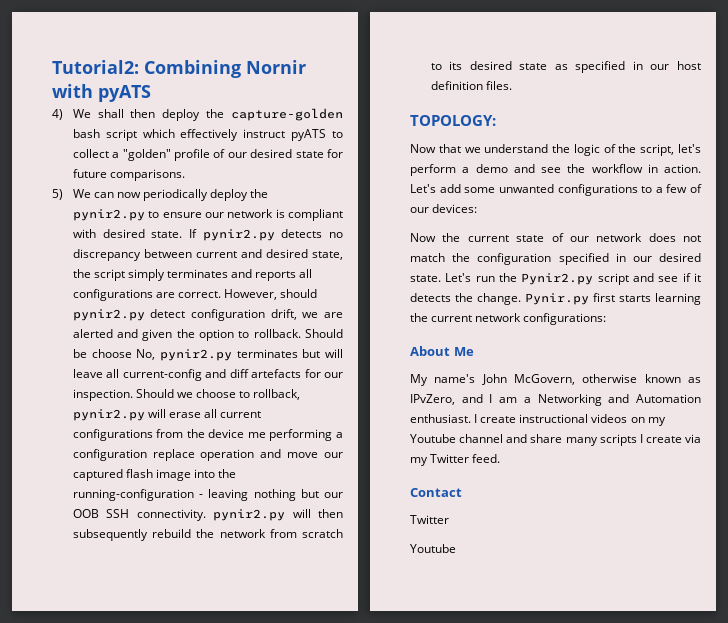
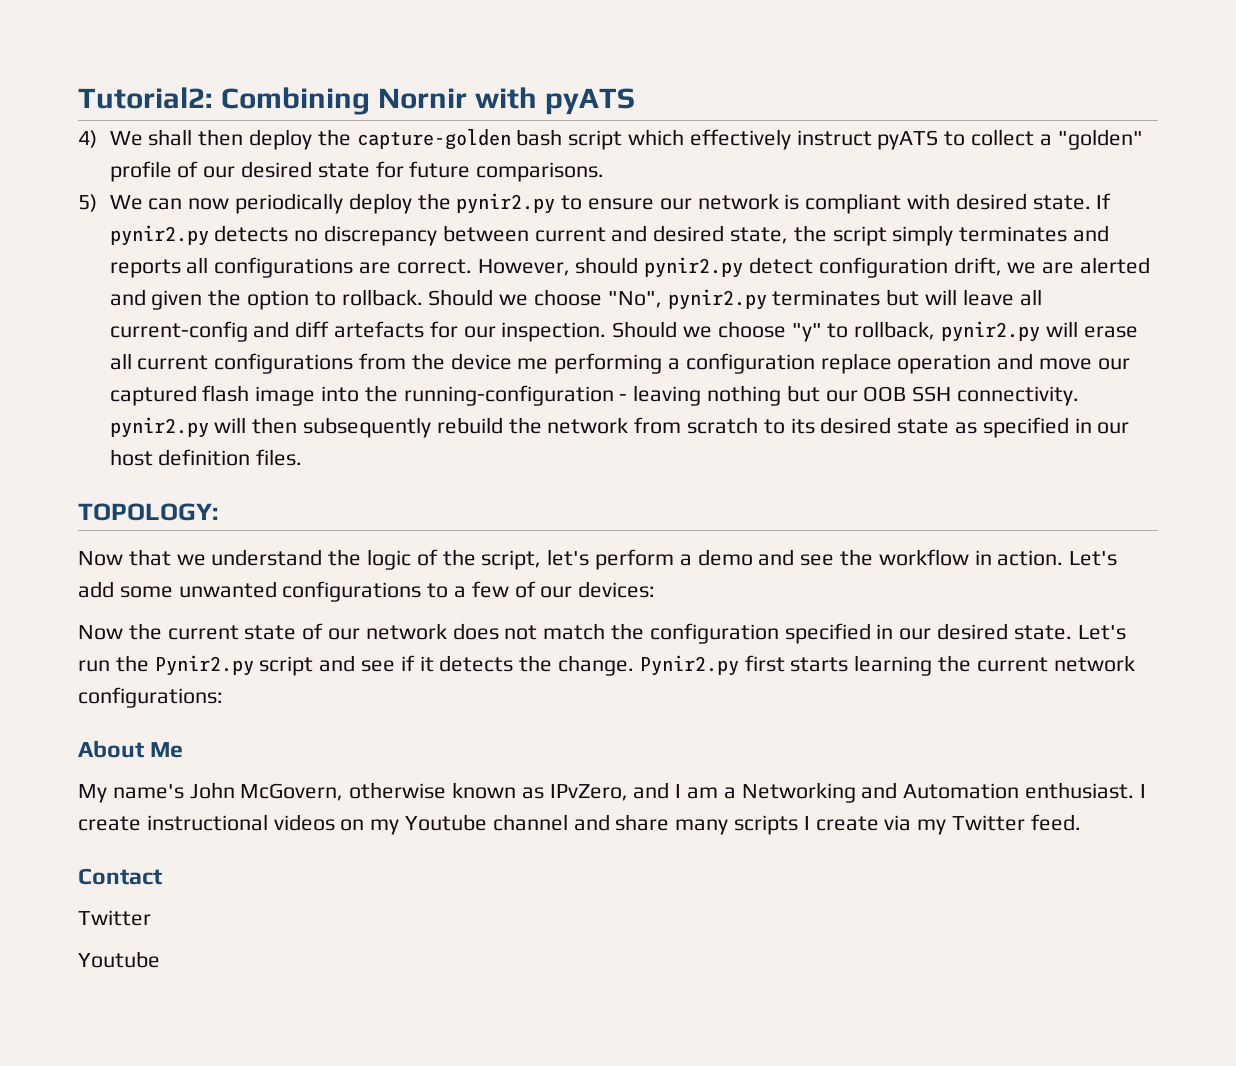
- Should be choose No, pynir2.py terminates but will leave all current-config and diff artefacts for our inspection.
+ Should we choose "No", pynir2.py terminates but will leave all current-config and diff artefacts for our inspection.
- Should we choose to rollback, pynir2.py will erase all current configurations from the device me performing a configuration replace operation and move our captured flash image into the running-configuration - leaving nothing but our OOB SSH connectivity. pynir2.py will then subsequently rebuild the network from scratch to its desired state as specified in our host definition files.
+ Should we choose "y" to rollback, pynir2.py will erase all current configurations from the device me performing a configuration replace operation and move our captured flash image into the running-configuration - leaving nothing but our OOB SSH connectivity. pynir2.py will then subsequently rebuild the network from scratch to its desired state as specified in our host definition files.
- Pynir.py first starts learning the current network configurations:
+ Pynir2.py first starts learning the current network configurations:

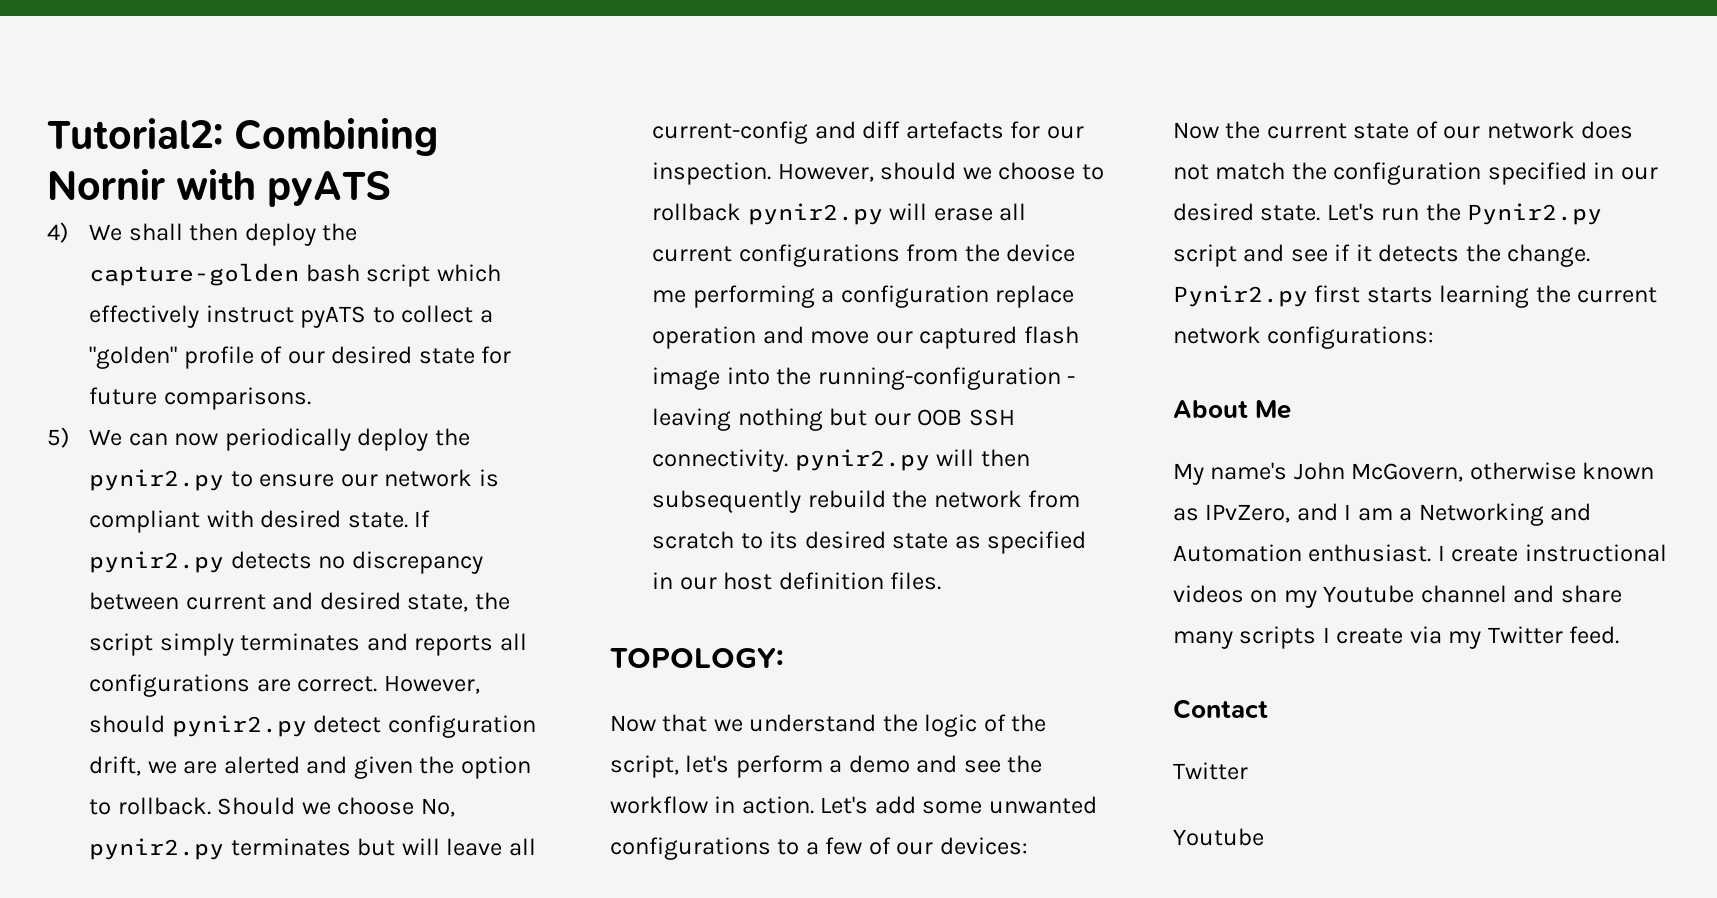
- Should we choose "No", pynir2.py terminates but will leave all current-config and diff artefacts for our inspection.
+ Should we choose No, pynir2.py terminates but will leave all current-config and diff artefacts for our inspection.
- Should we choose "y" to rollback, pynir2.py will erase all current configurations from the device me performing a configuration replace operation and move our captured flash image into the running-configuration - leaving nothing but our OOB SSH connectivity. pynir2.py will then subsequently rebuild the network from scratch to its desired state as specified in our host definition files.
+ However, should we choose to rollback pynir2.py will erase all current configurations from the device me performing a configuration replace operation and move our captured flash image into the running-configuration - leaving nothing but our OOB SSH connectivity. pynir2.py will then subsequently rebuild the network from scratch to its desired state as specified in our host definition files.

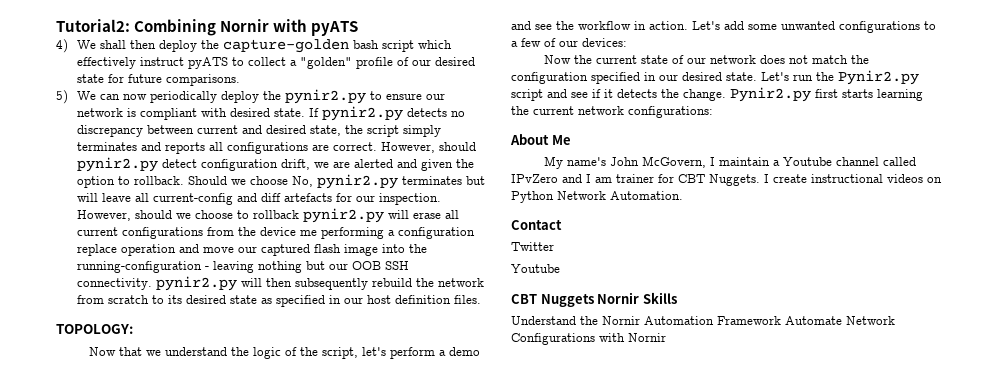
- My name's John McGovern, otherwise known as IPvZero, and I am a Networking and Automation enthusiast.
+ My name's John McGovern, I maintain a Youtube channel called IPvZero and I am trainer for CBT Nuggets.
- I create instructional videos on my Youtube channel and share many scripts I create via my Twitter feed.
+ I create instructional videos on Python Network Automation.
  Contact
  Twitter
  Youtube
+ CBT Nuggets Nornir Skills
+ Understand the Nornir Automation Framework Automate Network Configurations with Nornir

